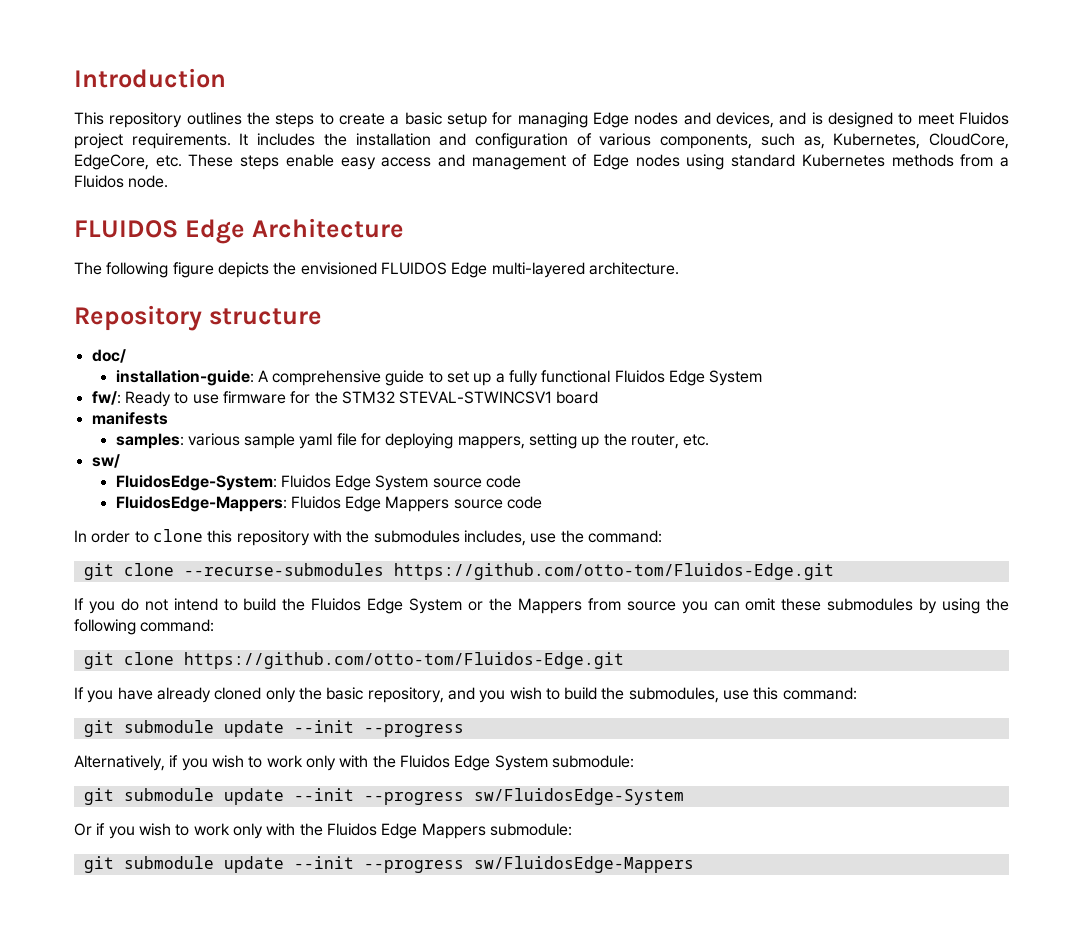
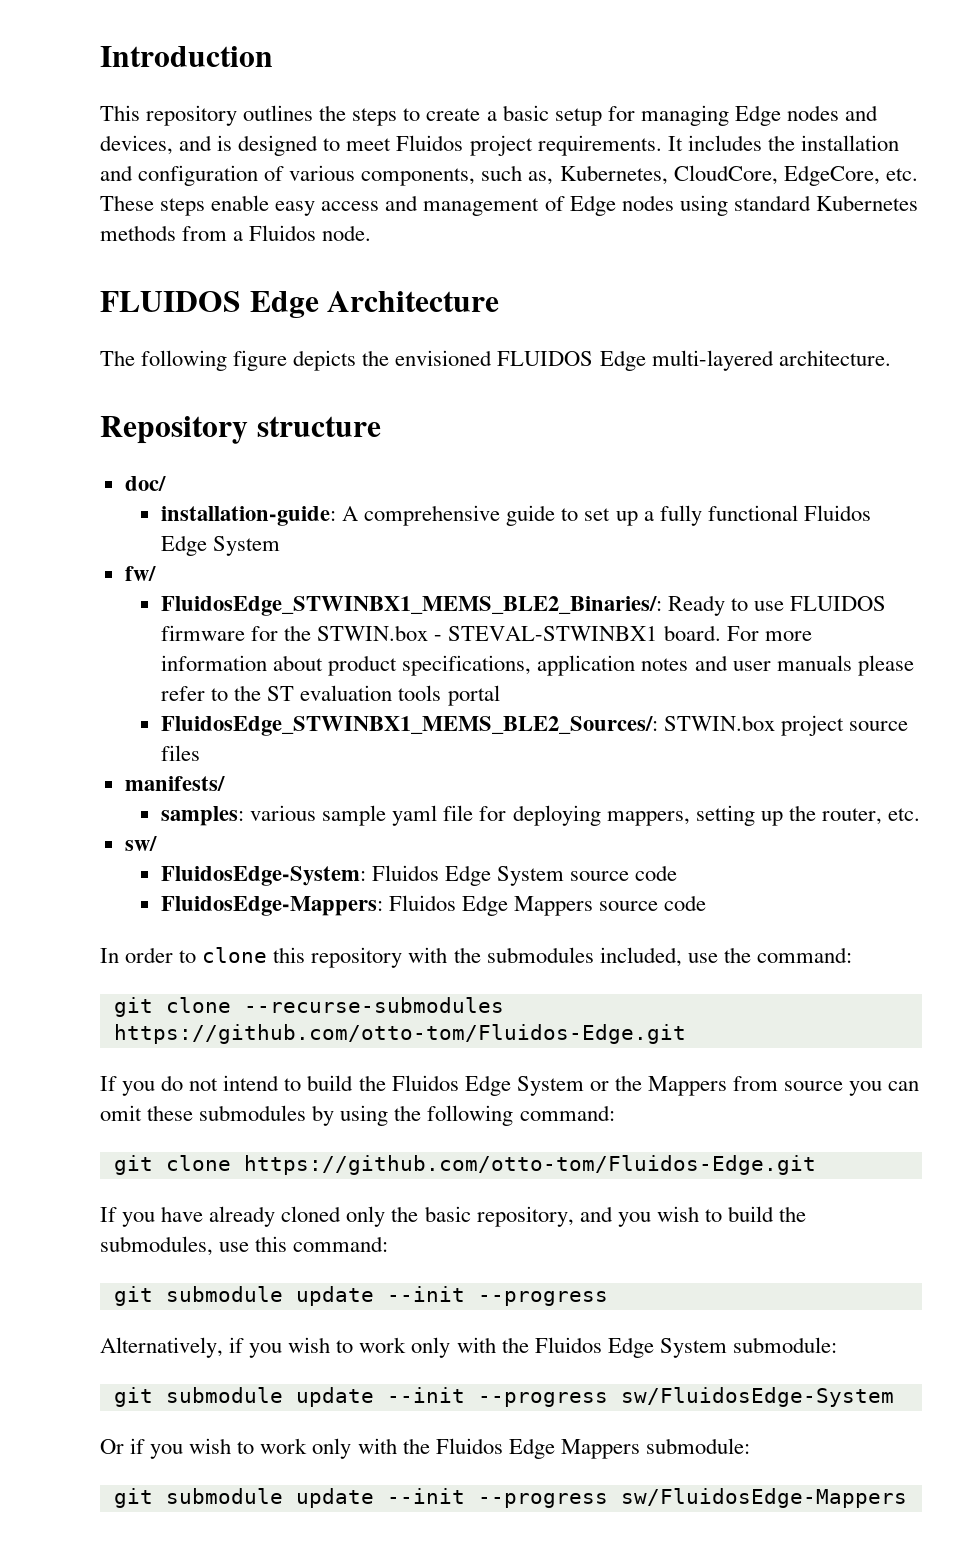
- fw/: Ready to use firmware for the STM32 STEVAL-STWINCSV1 board
- manifests
+ fw/
+ FluidosEdge_STWINBX1_MEMS_BLE2_Binaries/: Ready to use FLUIDOS firmware for the STWIN.box - STEVAL-STWINBX1 board. For more information about product specifications, application notes and user manuals please refer to the ST evaluation tools portal
+ FluidosEdge_STWINBX1_MEMS_BLE2_Sources/: STWIN.box project source files
+ manifests/
- In order to clone this repository with the submodules includes, use the command:
+ In order to clone this repository with the submodules included, use the command:

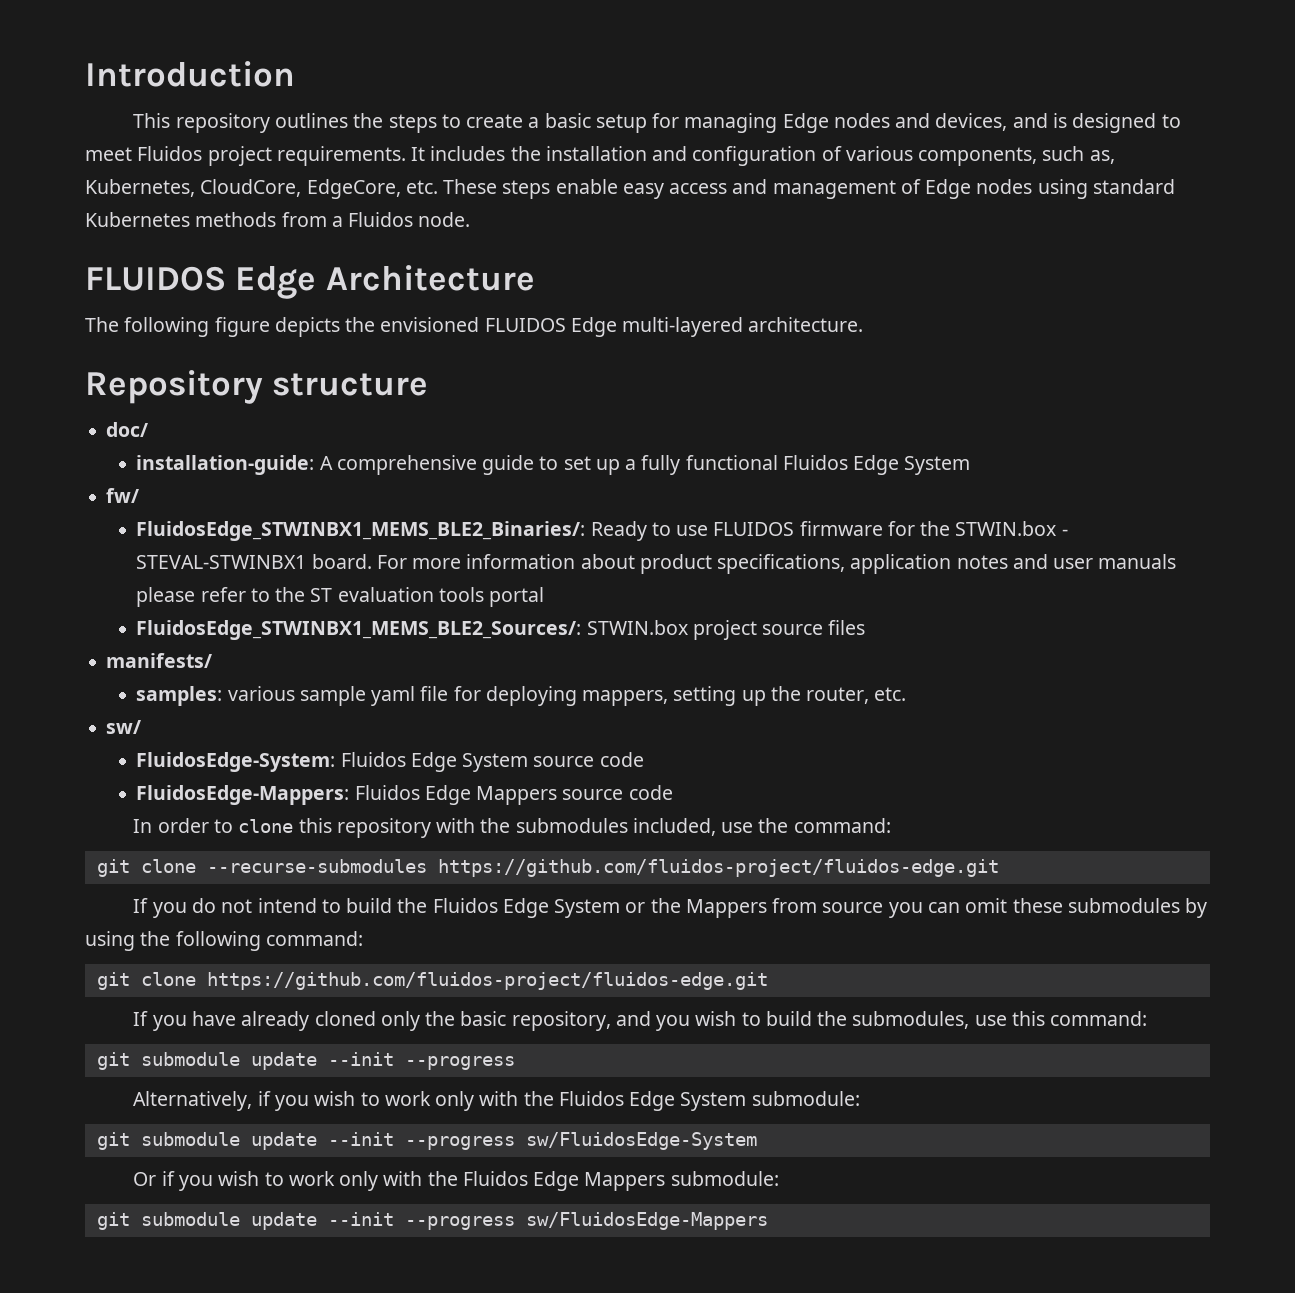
- git clone --recurse-submodules https://github.com/otto-tom/Fluidos-Edge.git
+ git clone --recurse-submodules https://github.com/fluidos-project/fluidos-edge.git
- git clone https://github.com/otto-tom/Fluidos-Edge.git
+ git clone https://github.com/fluidos-project/fluidos-edge.git

